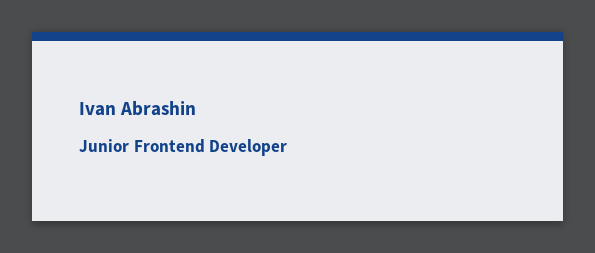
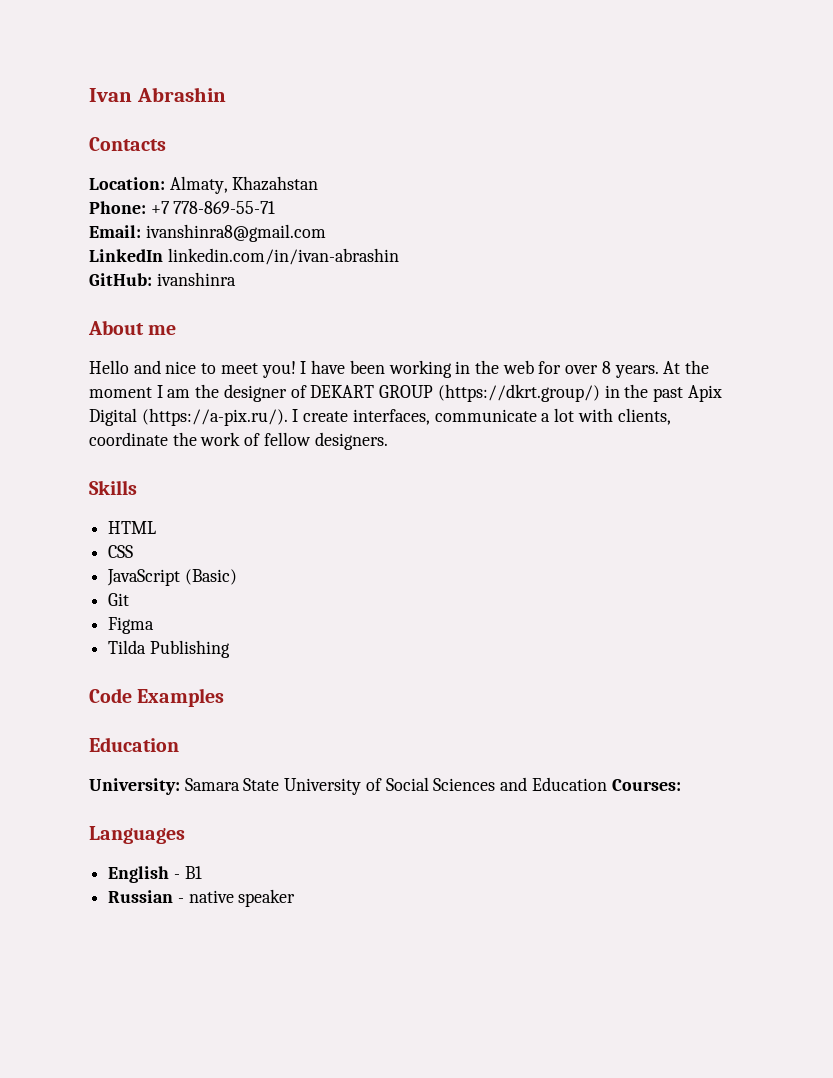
- Junior Frontend Developer
+ Contacts
+ Location: Almaty, Khazahstan
+ Phone: +7 778-869-55-71
+ Email: ivanshinra8@gmail.com
+ LinkedIn linkedin.com/in/ivan-abrashin
+ GitHub: ivanshinra
+ About me
+ Hello and nice to meet you! I have been working in the web for over 8 years. At the moment I am the designer of DEKART GROUP (https://dkrt.group/) in the past Apix Digital (https://a-pix.ru/). I create interfaces, communicate a lot with clients, coordinate the work of fellow designers.
+ Skills
+ HTML
+ CSS
+ JavaScript (Basic)
+ Git
+ Figma
+ Tilda Publishing
+ Code Examples
+ Education
+ University: Samara State University of Social Sciences and Education Courses:
+ Languages
+ English - B1
+ Russian - native speaker

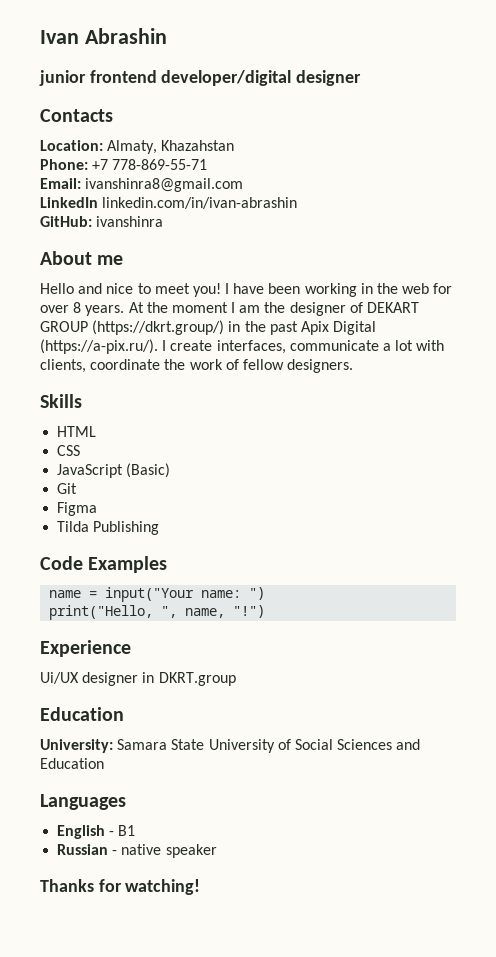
+ junior frontend developer/digital designer
+ name = input("Your name: ")
+ print("Hello, ", name, "!")
+ Experience
+ Ui/UX designer in DKRT.group
- University: Samara State University of Social Sciences and Education Courses:
+ University: Samara State University of Social Sciences and Education
+ Thanks for watching!

